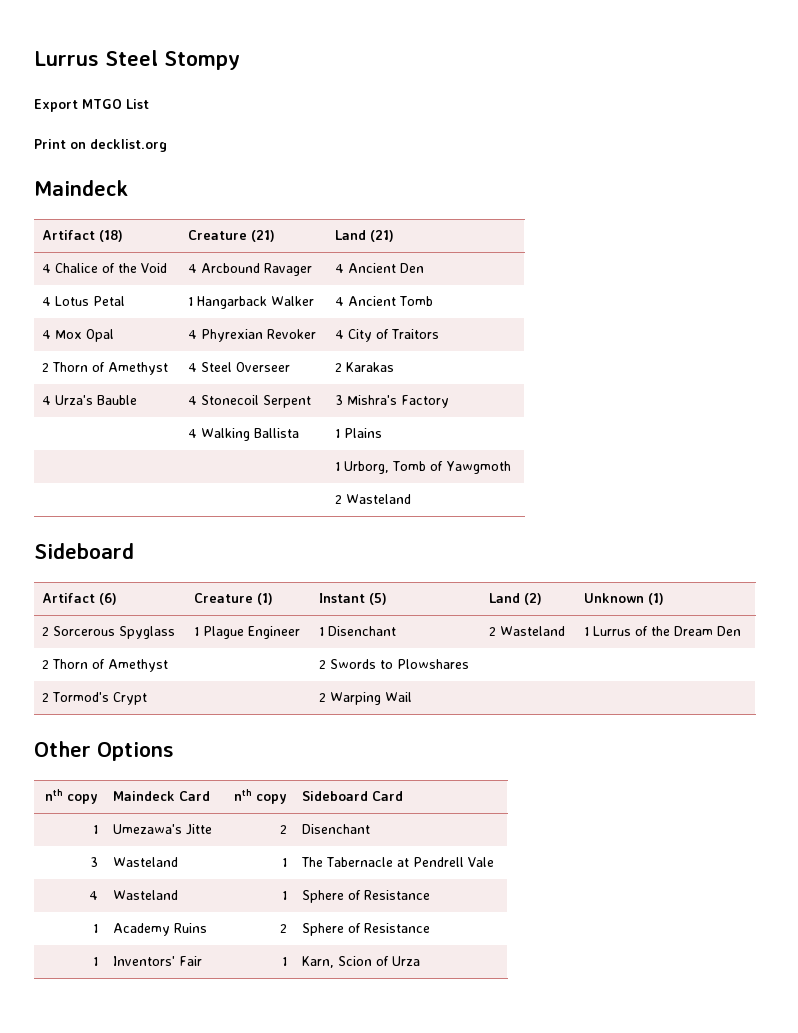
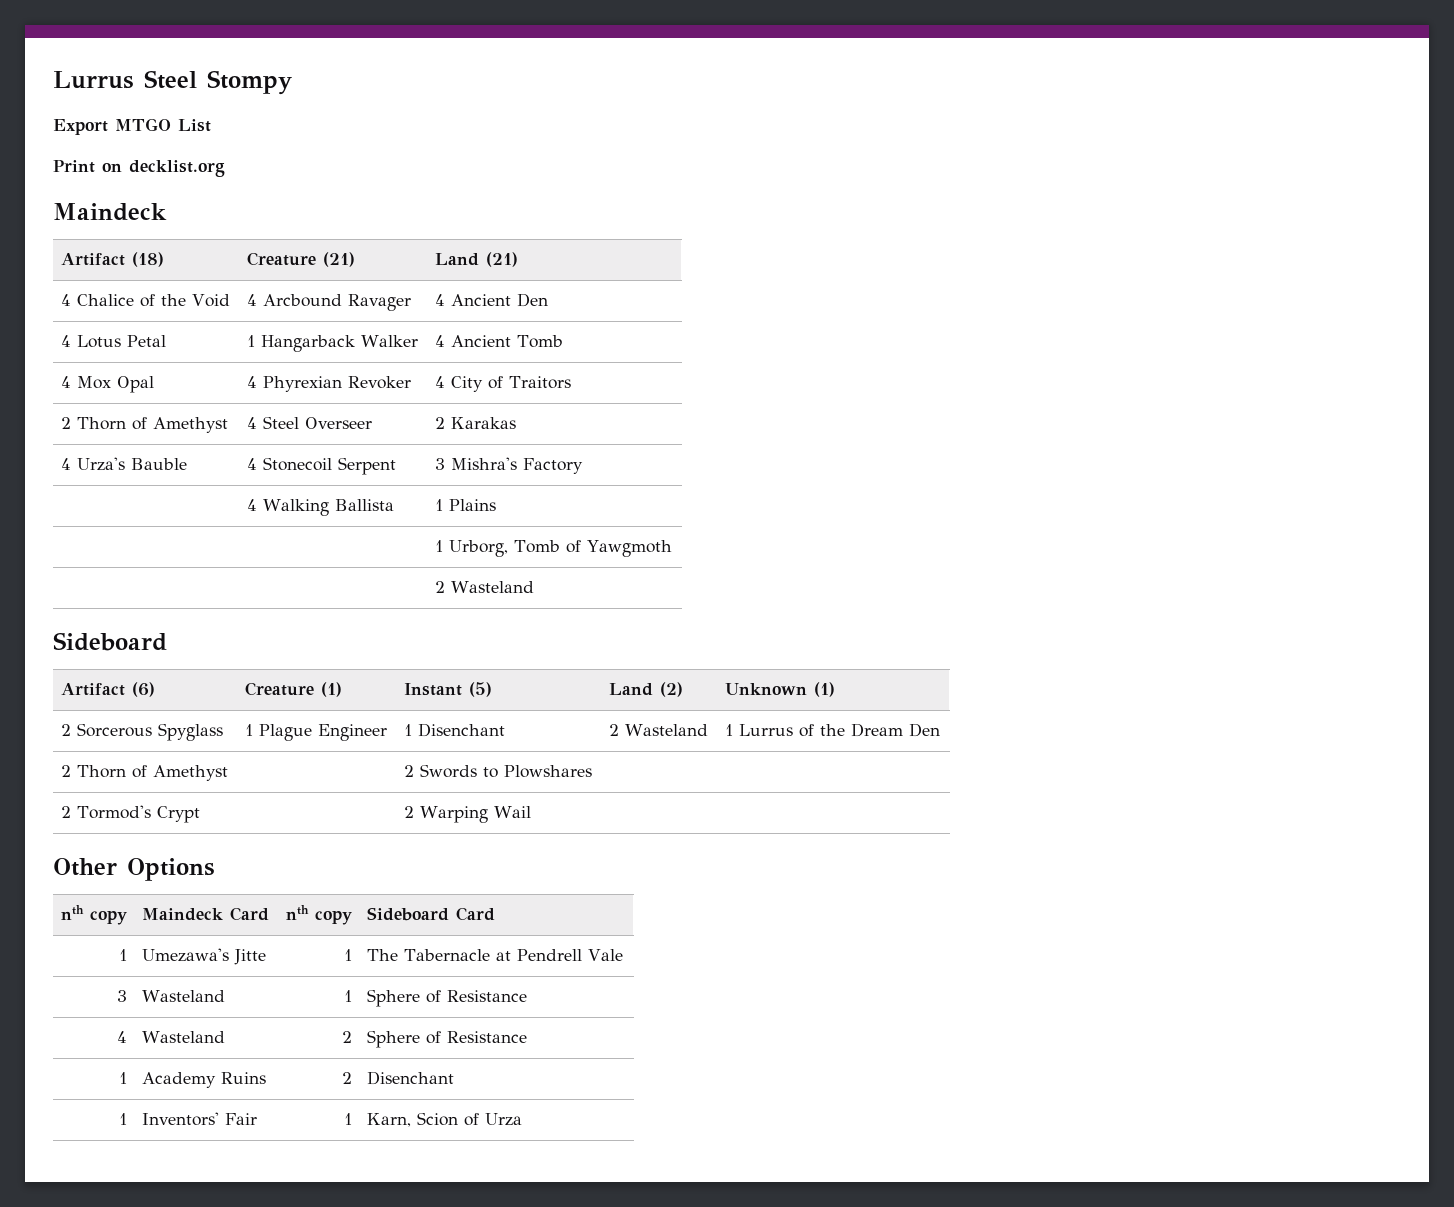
- 1 | Umezawa's Jitte | 2 | Disenchant
- 3 | Wasteland | 1 | The Tabernacle at Pendrell Vale
+ 1 | Umezawa's Jitte | 1 | The Tabernacle at Pendrell Vale
+ 3 | Wasteland | 1 | Sphere of Resistance
- 4 | Wasteland | 1 | Sphere of Resistance
+ 4 | Wasteland | 2 | Sphere of Resistance
- 1 | Academy Ruins | 2 | Sphere of Resistance
+ 1 | Academy Ruins | 2 | Disenchant

